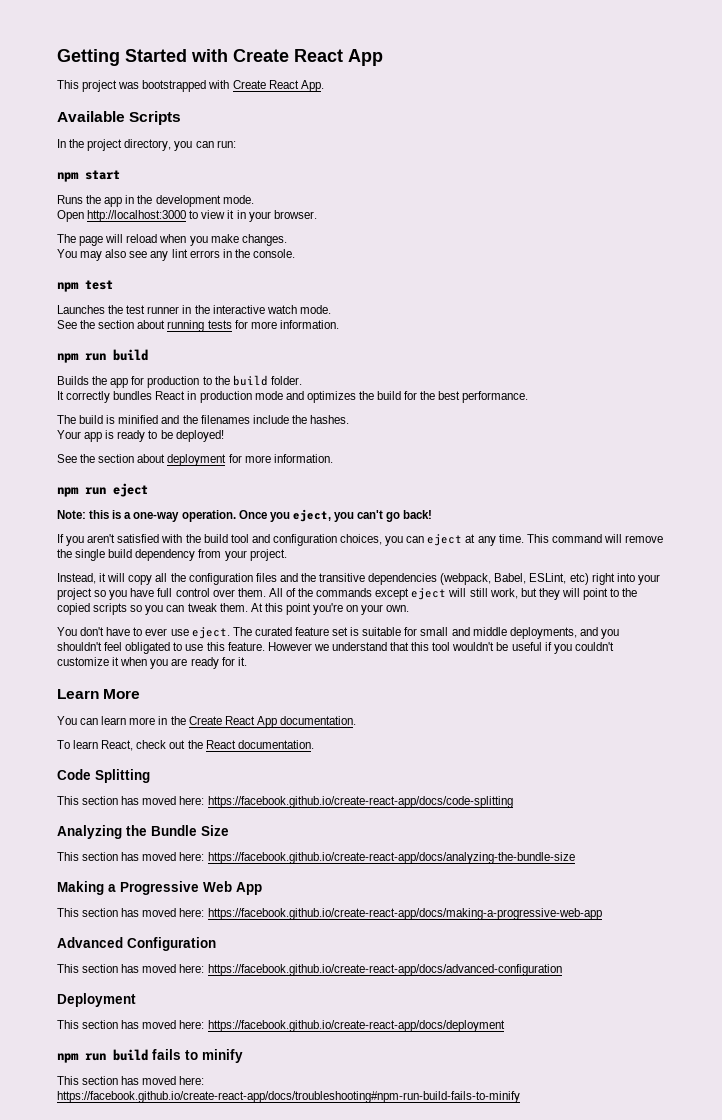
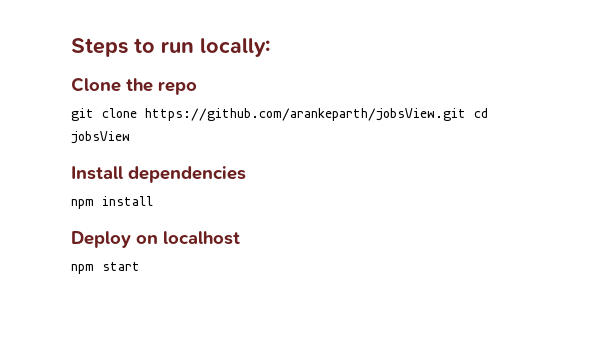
- Getting Started with Create React App
- This project was bootstrapped with Create React App.
- Available Scripts
- In the project directory, you can run:
+ Steps to run locally:
+ Clone the repo
+ git clone https://github.com/arankeparth/jobsView.git cd jobsView
+ Install dependencies
+ npm install
+ Deploy on localhost
  npm start
- Runs the app in the development mode.
- Open http://localhost:3000 to view it in your browser.
- The page will reload when you make changes.
- You may also see any lint errors in the console.
- npm test
- Launches the test runner in the interactive watch mode.
- See the section about running tests for more information.
- npm run build
- Builds the app for production to the build folder.
- It correctly bundles React in production mode and optimizes the build for the best performance.
- The build is minified and the filenames include the hashes.
- Your app is ready to be deployed!
- See the section about deployment for more information.
- npm run eject
- Note: this is a one-way operation. Once you eject, you can't go back!
- If you aren't satisfied with the build tool and configuration choices, you can eject at any time. This command will remove the single build dependency from your project.
- Instead, it will copy all the configuration files and the transitive dependencies (webpack, Babel, ESLint, etc) right into your project so you have full control over them. All of the commands except eject will still work, but they will point to the copied scripts so you can tweak them. At this point you're on your own.
- You don't have to ever use eject. The curated feature set is suitable for small and middle deployments, and you shouldn't feel obligated to use this feature. However we understand that this tool wouldn't be useful if you couldn't customize it when you are ready for it.
- Learn More
- You can learn more in the Create React App documentation.
- To learn React, check out the React documentation.
- Code Splitting
- This section has moved here: https://facebook.github.io/create-react-app/docs/code-splitting
- Analyzing the Bundle Size
- This section has moved here: https://facebook.github.io/create-react-app/docs/analyzing-the-bundle-size
- Making a Progressive Web App
- This section has moved here: https://facebook.github.io/create-react-app/docs/making-a-progressive-web-app
- Advanced Configuration
- This section has moved here: https://facebook.github.io/create-react-app/docs/advanced-configuration
- Deployment
- This section has moved here: https://facebook.github.io/create-react-app/docs/deployment
- npm run build fails to minify
- This section has moved here: https://facebook.github.io/create-react-app/docs/troubleshooting#npm-run-build-fails-to-minify

